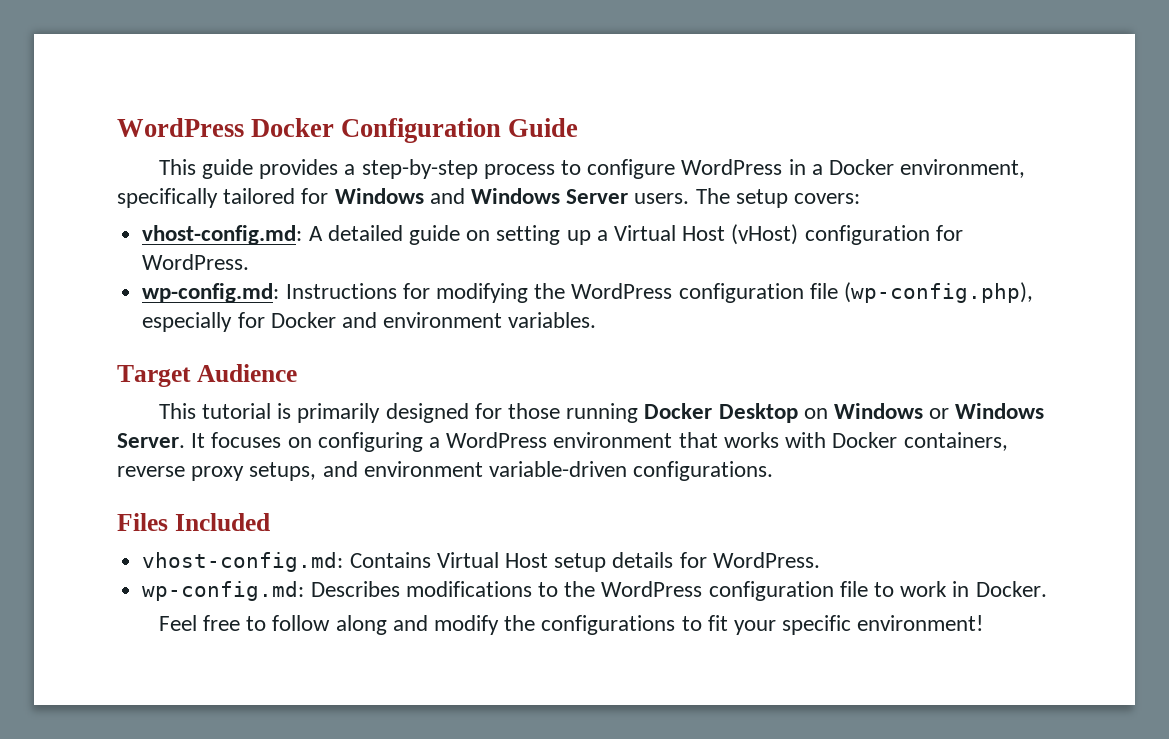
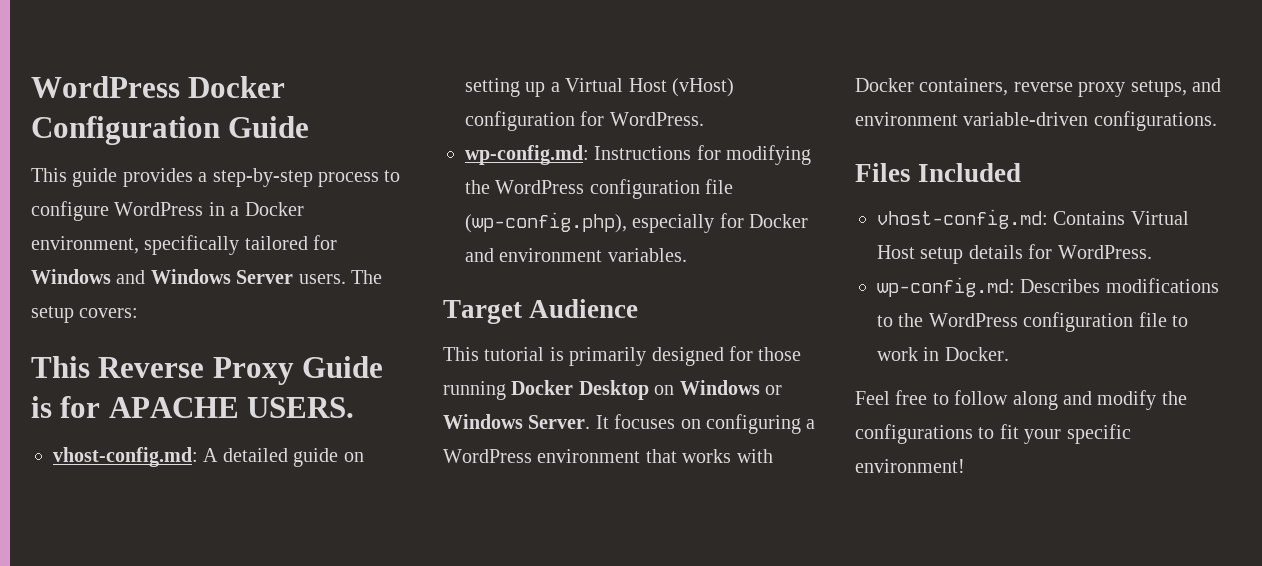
+ This Reverse Proxy Guide is for APACHE USERS.

